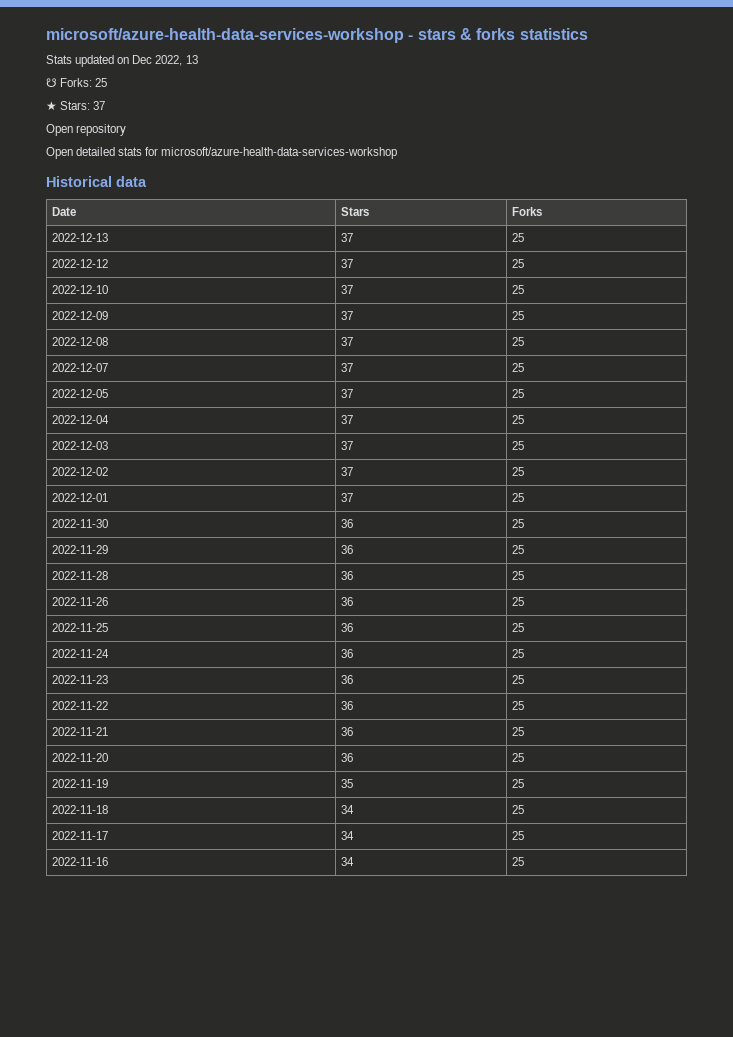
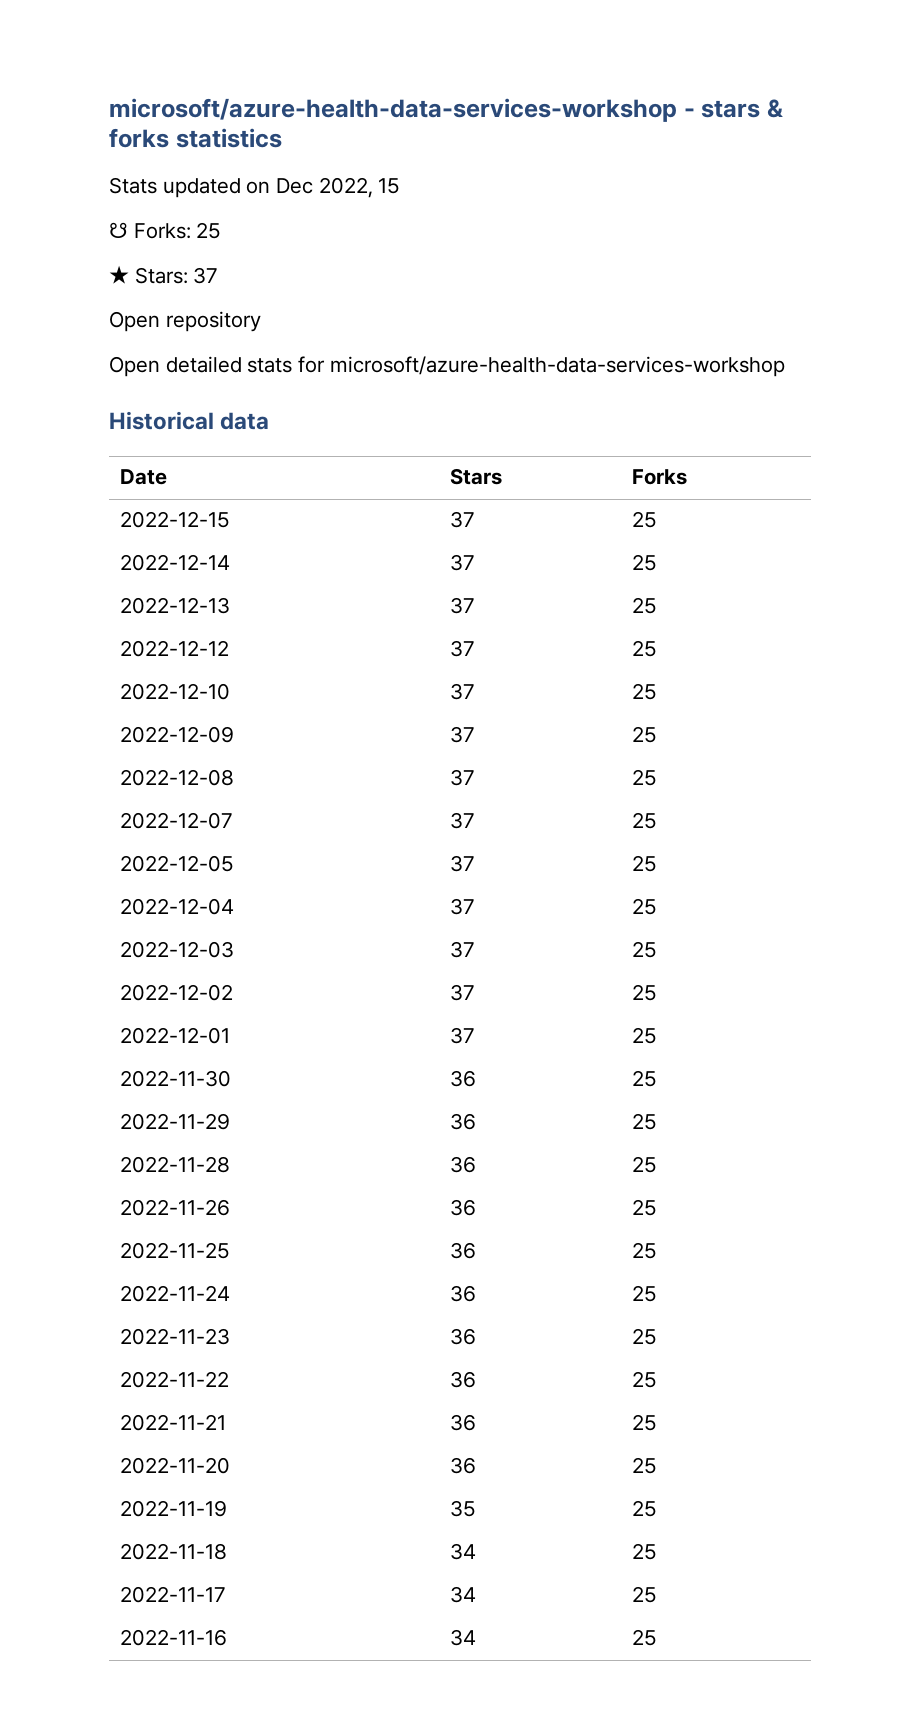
- Stats updated on Dec 2022, 13
+ Stats updated on Dec 2022, 15
+ 2022-12-15 | 37 | 25
+ 2022-12-14 | 37 | 25

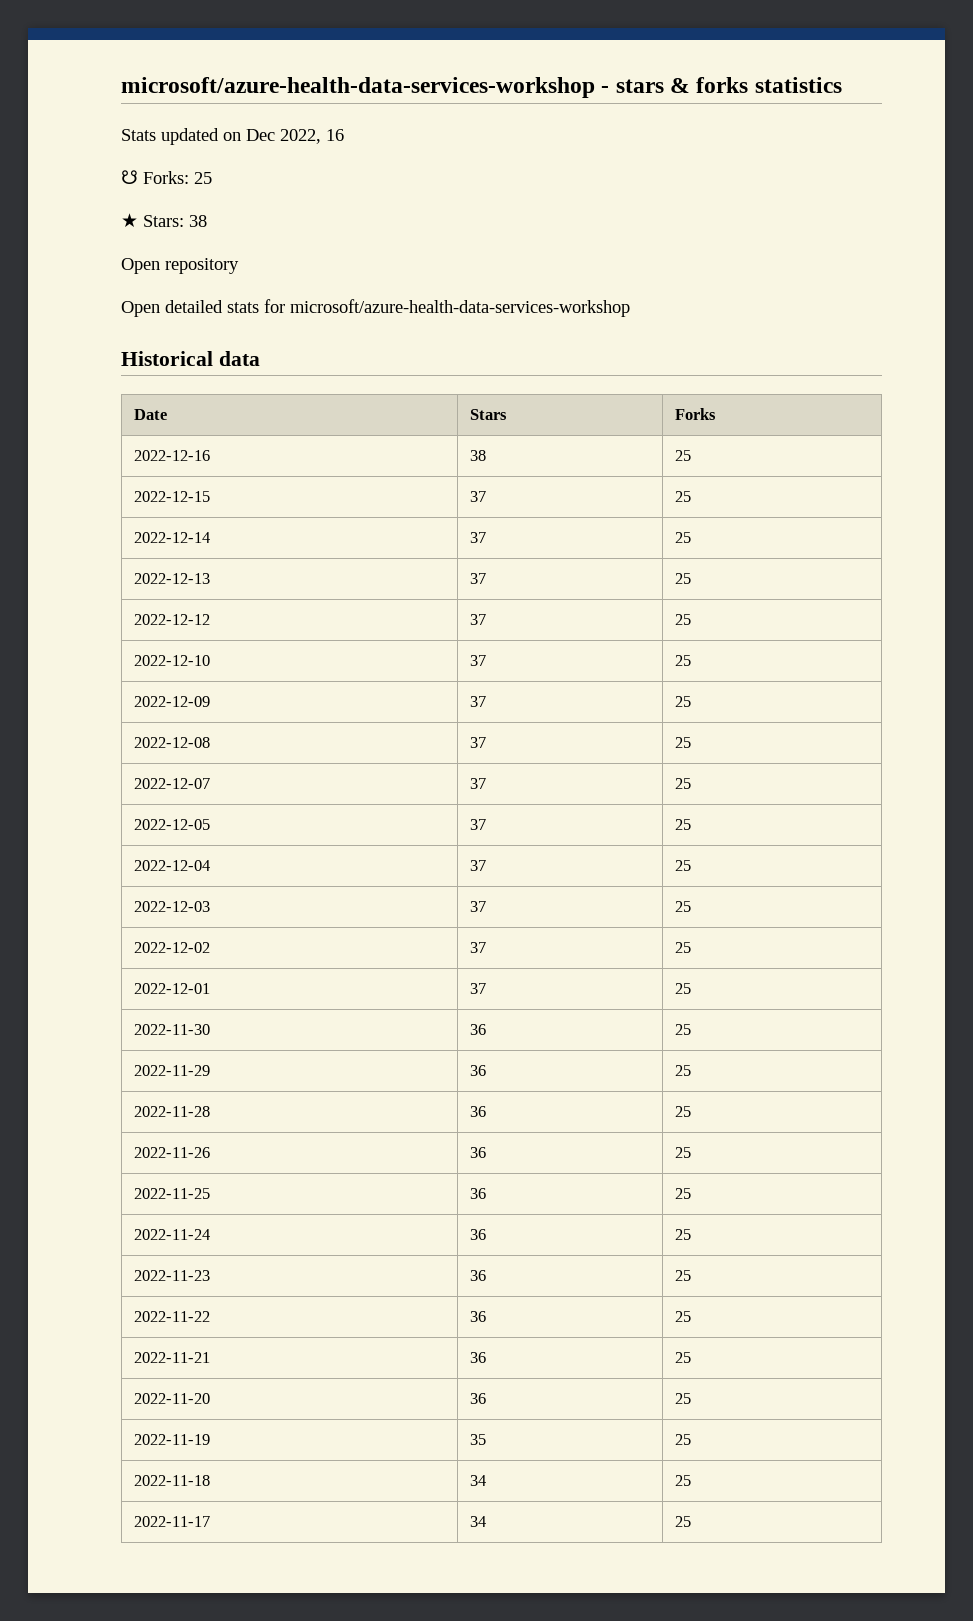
- Stats updated on Dec 2022, 15
+ Stats updated on Dec 2022, 16
- ★ Stars: 37
+ ★ Stars: 38
+ 2022-12-16 | 38 | 25
- 2022-11-16 | 34 | 25

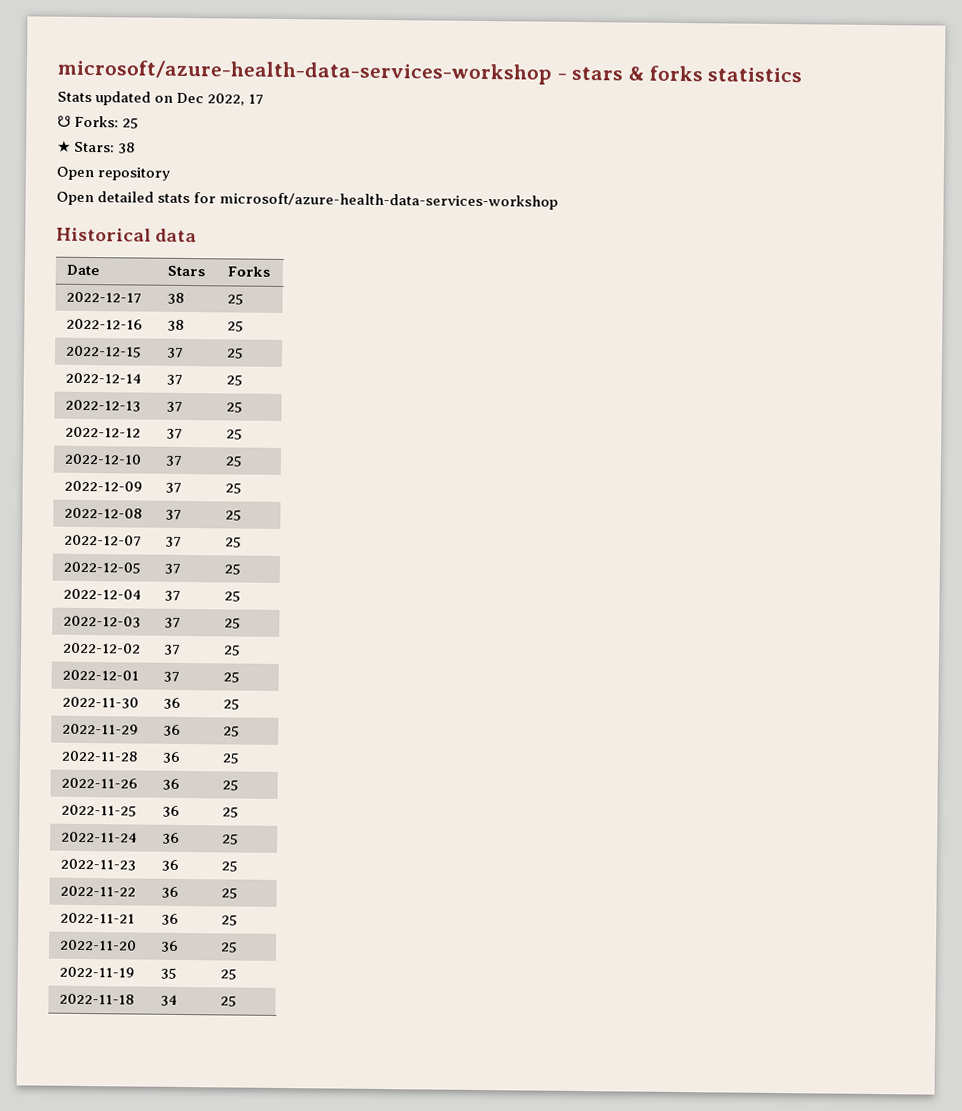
- Stats updated on Dec 2022, 16
+ Stats updated on Dec 2022, 17
+ 2022-12-17 | 38 | 25
- 2022-11-17 | 34 | 25

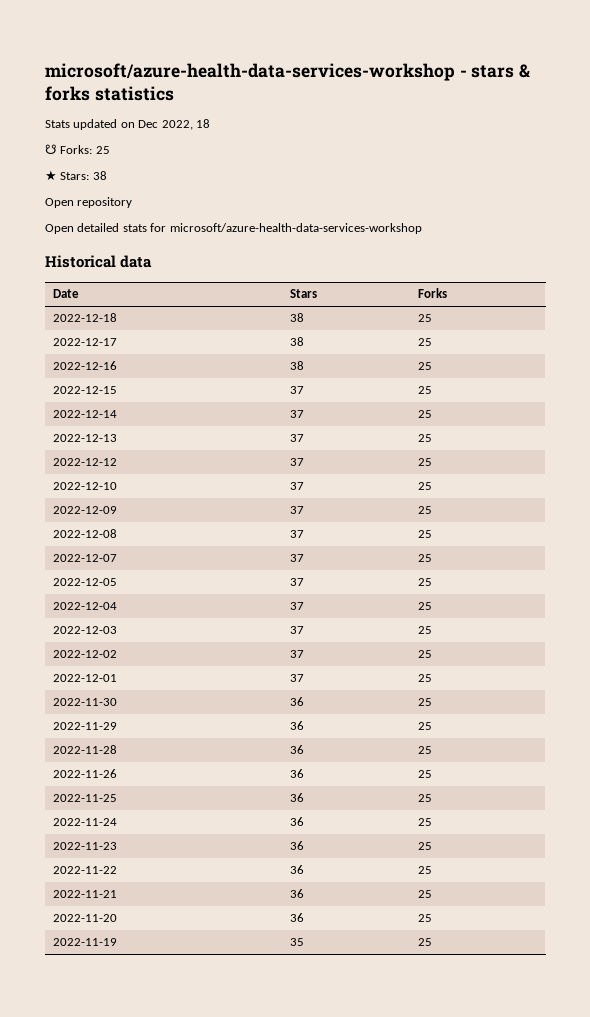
- Stats updated on Dec 2022, 17
+ Stats updated on Dec 2022, 18
+ 2022-12-18 | 38 | 25
- 2022-11-18 | 34 | 25

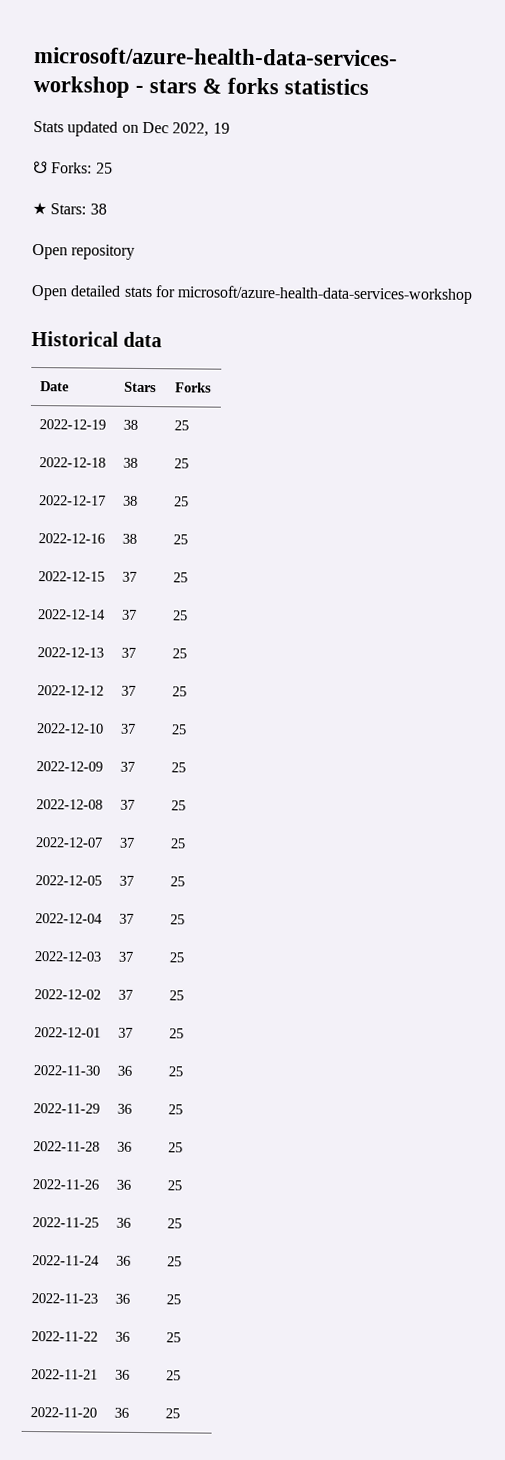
- Stats updated on Dec 2022, 18
+ Stats updated on Dec 2022, 19
+ 2022-12-19 | 38 | 25
- 2022-11-19 | 35 | 25

